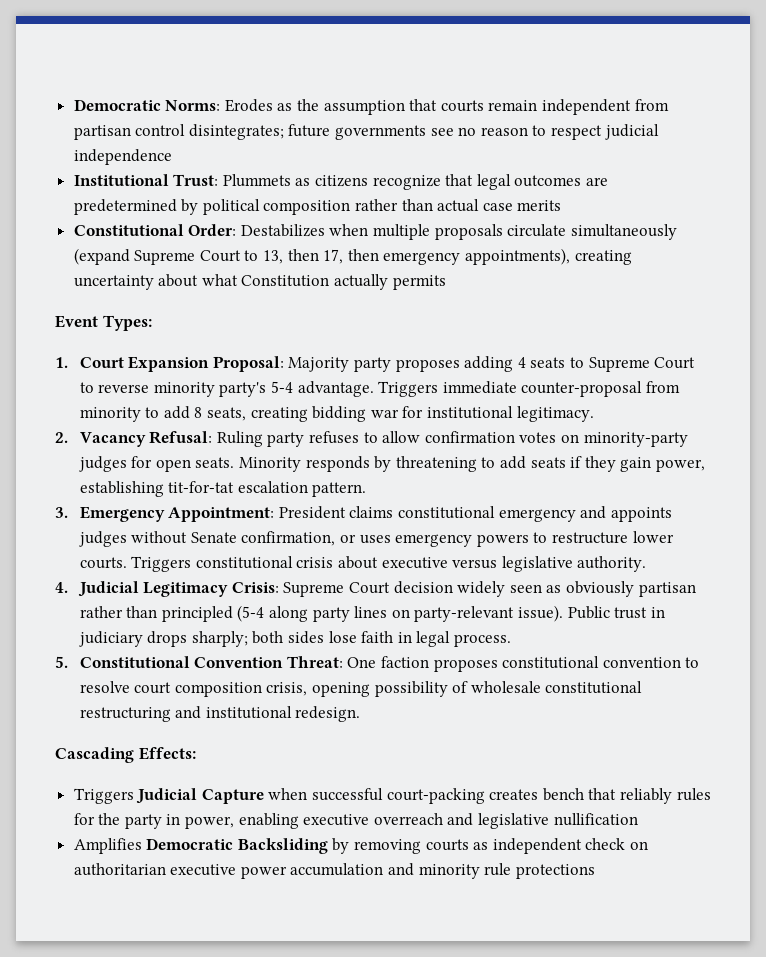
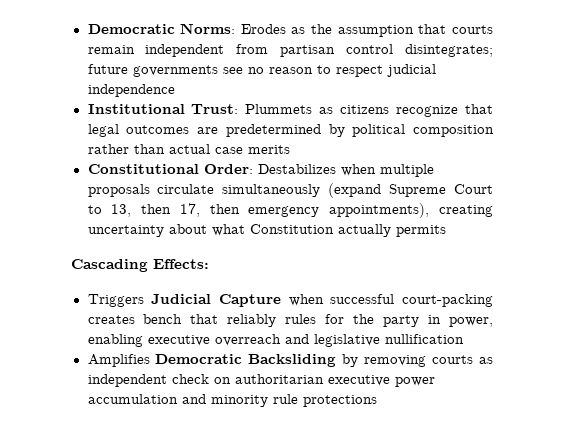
- Event Types:
- 1. Court Expansion Proposal: Majority party proposes adding 4 seats to Supreme Court to reverse minority party's 5-4 advantage. Triggers immediate counter-proposal from minority to add 8 seats, creating bidding war for institutional legitimacy.
- 2. Vacancy Refusal: Ruling party refuses to allow confirmation votes on minority-party judges for open seats. Minority responds by threatening to add seats if they gain power, establishing tit-for-tat escalation pattern.
- 3. Emergency Appointment: President claims constitutional emergency and appoints judges without Senate confirmation, or uses emergency powers to restructure lower courts. Triggers constitutional crisis about executive versus legislative authority.
- 4. Judicial Legitimacy Crisis: Supreme Court decision widely seen as obviously partisan rather than principled (5-4 along party lines on party-relevant issue). Public trust in judiciary drops sharply; both sides lose faith in legal process.
- 5. Constitutional Convention Threat: One faction proposes constitutional convention to resolve court composition crisis, opening possibility of wholesale constitutional restructuring and institutional redesign.

